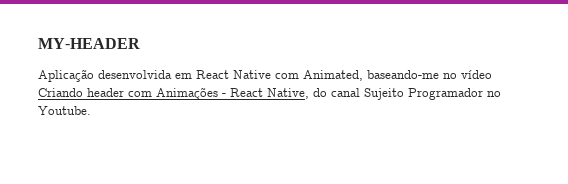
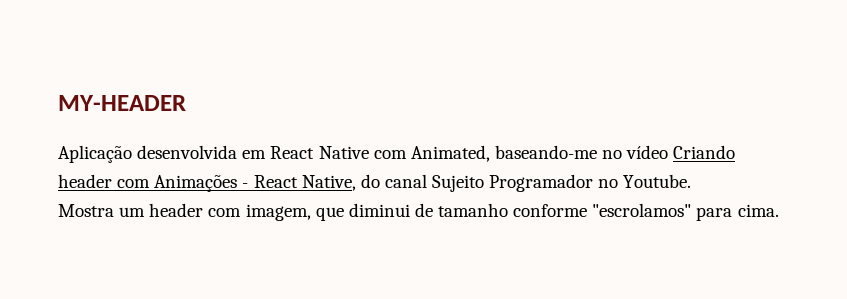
+ Mostra um header com imagem, que diminui de tamanho conforme "escrolamos" para cima.

